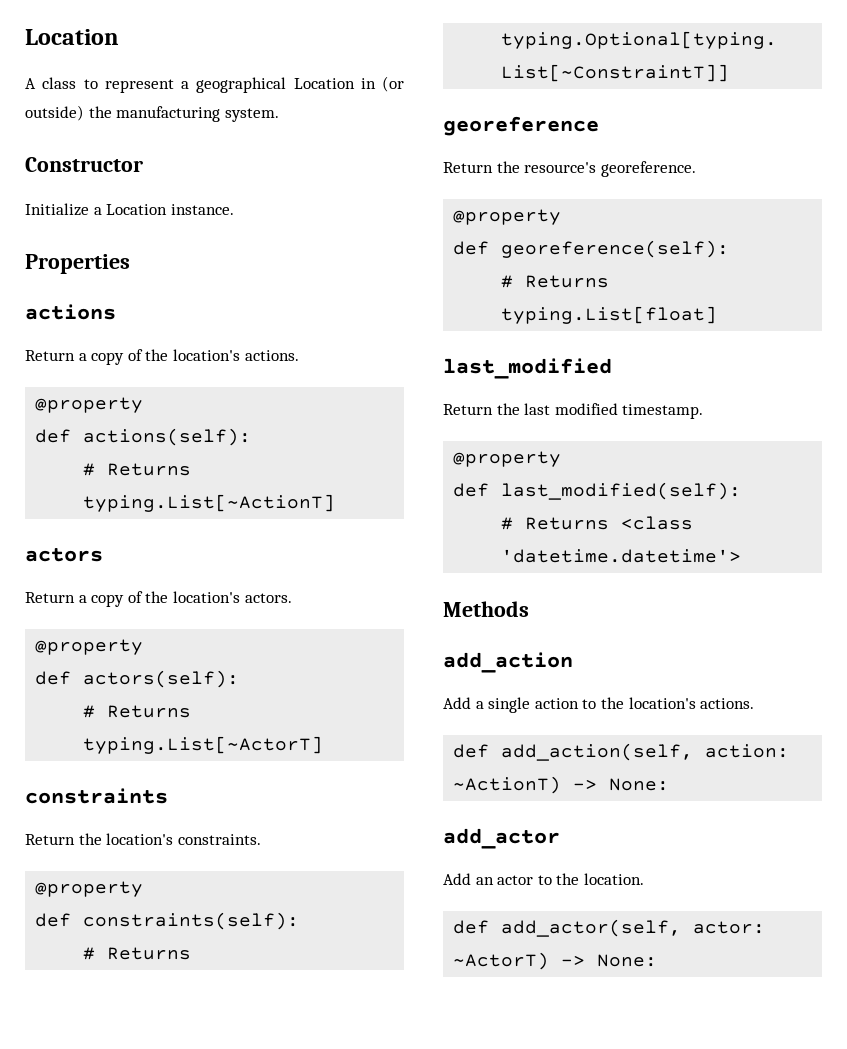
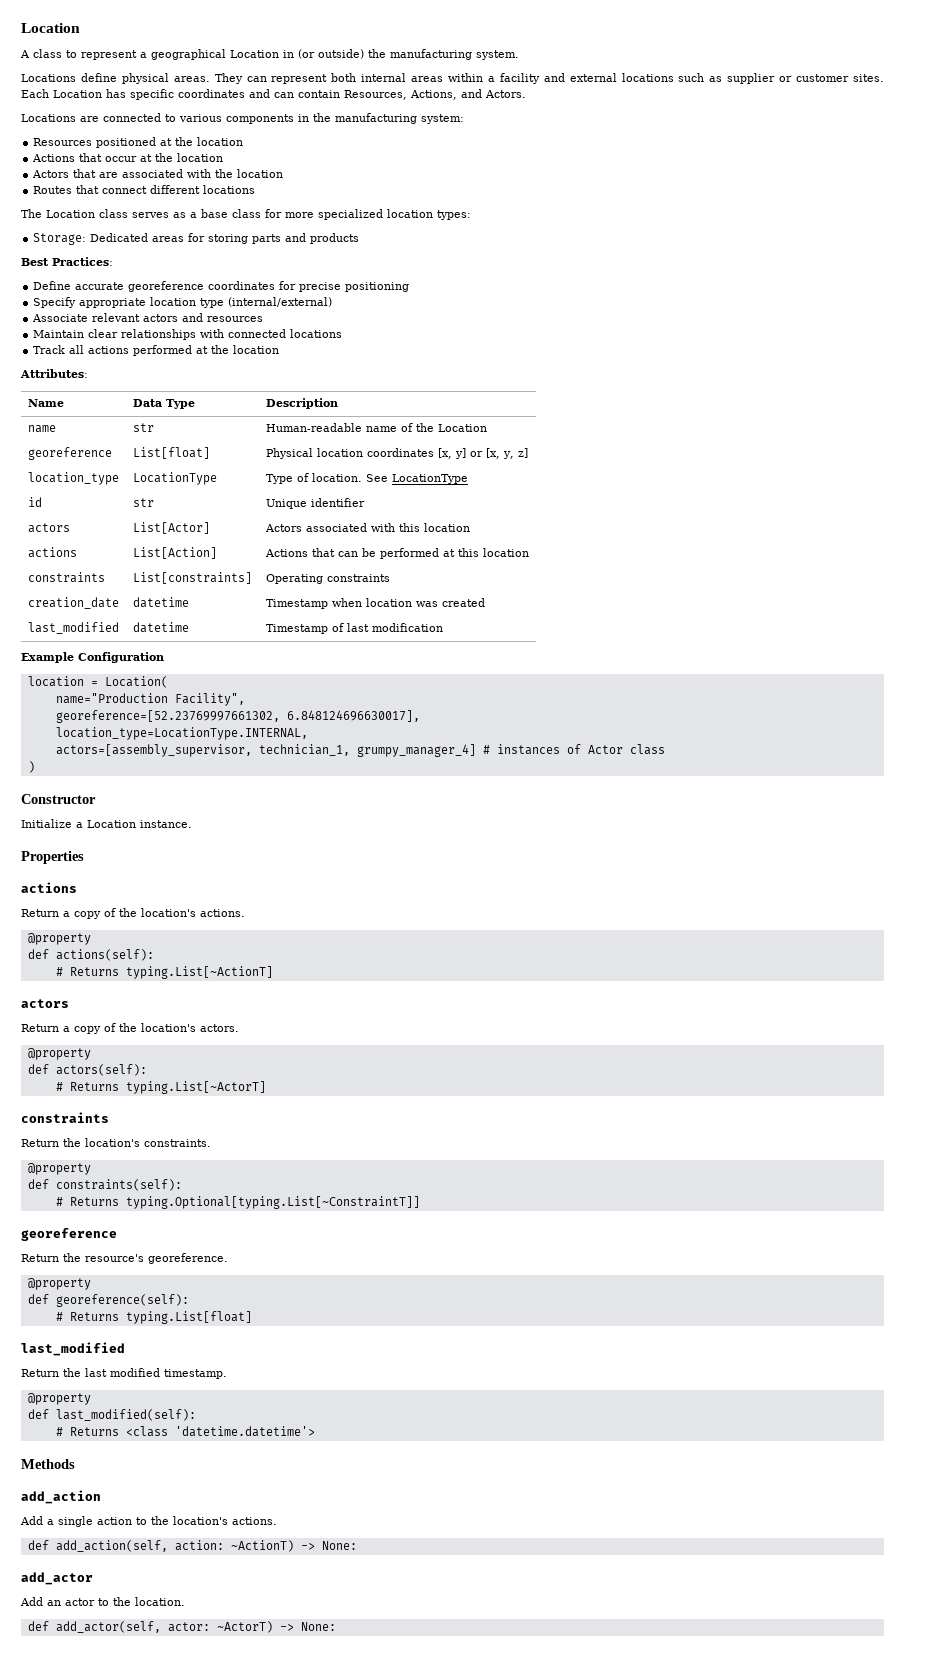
+ Locations define physical areas. They can represent both internal areas within a facility and external locations such as supplier or customer sites. Each Location has specific coordinates and can contain Resources, Actions, and Actors.
+ Locations are connected to various components in the manufacturing system:
+ Resources positioned at the location
+ Actions that occur at the location
+ Actors that are associated with the location
+ Routes that connect different locations
+ The Location class serves as a base class for more specialized location types:
+ Storage: Dedicated areas for storing parts and products
+ Best Practices:
+ Define accurate georeference coordinates for precise positioning
+ Specify appropriate location type (internal/external)
+ Associate relevant actors and resources
+ Maintain clear relationships with connected locations
+ Track all actions performed at the location
+ Attributes:
+ Name | Data Type | Description
+ name | str | Human-readable name of the Location
+ georeference | List[float] | Physical location coordinates [x, y] or [x, y, z]
+ location_type | LocationType | Type of location. See LocationType
+ id | str | Unique identifier
+ actors | List[Actor] | Actors associated with this location
+ actions | List[Action] | Actions that can be performed at this location
+ constraints | List[constraints] | Operating constraints
+ creation_date | datetime | Timestamp when location was created
+ last_modified | datetime | Timestamp of last modification
+ Example Configuration
+ location = Location(
+ name="Production Facility",
+ georeference=[52.23769997661302, 6.848124696630017],
+ location_type=LocationType.INTERNAL,
+ actors=[assembly_supervisor, technician_1, grumpy_manager_4] # instances of Actor class
+ )

